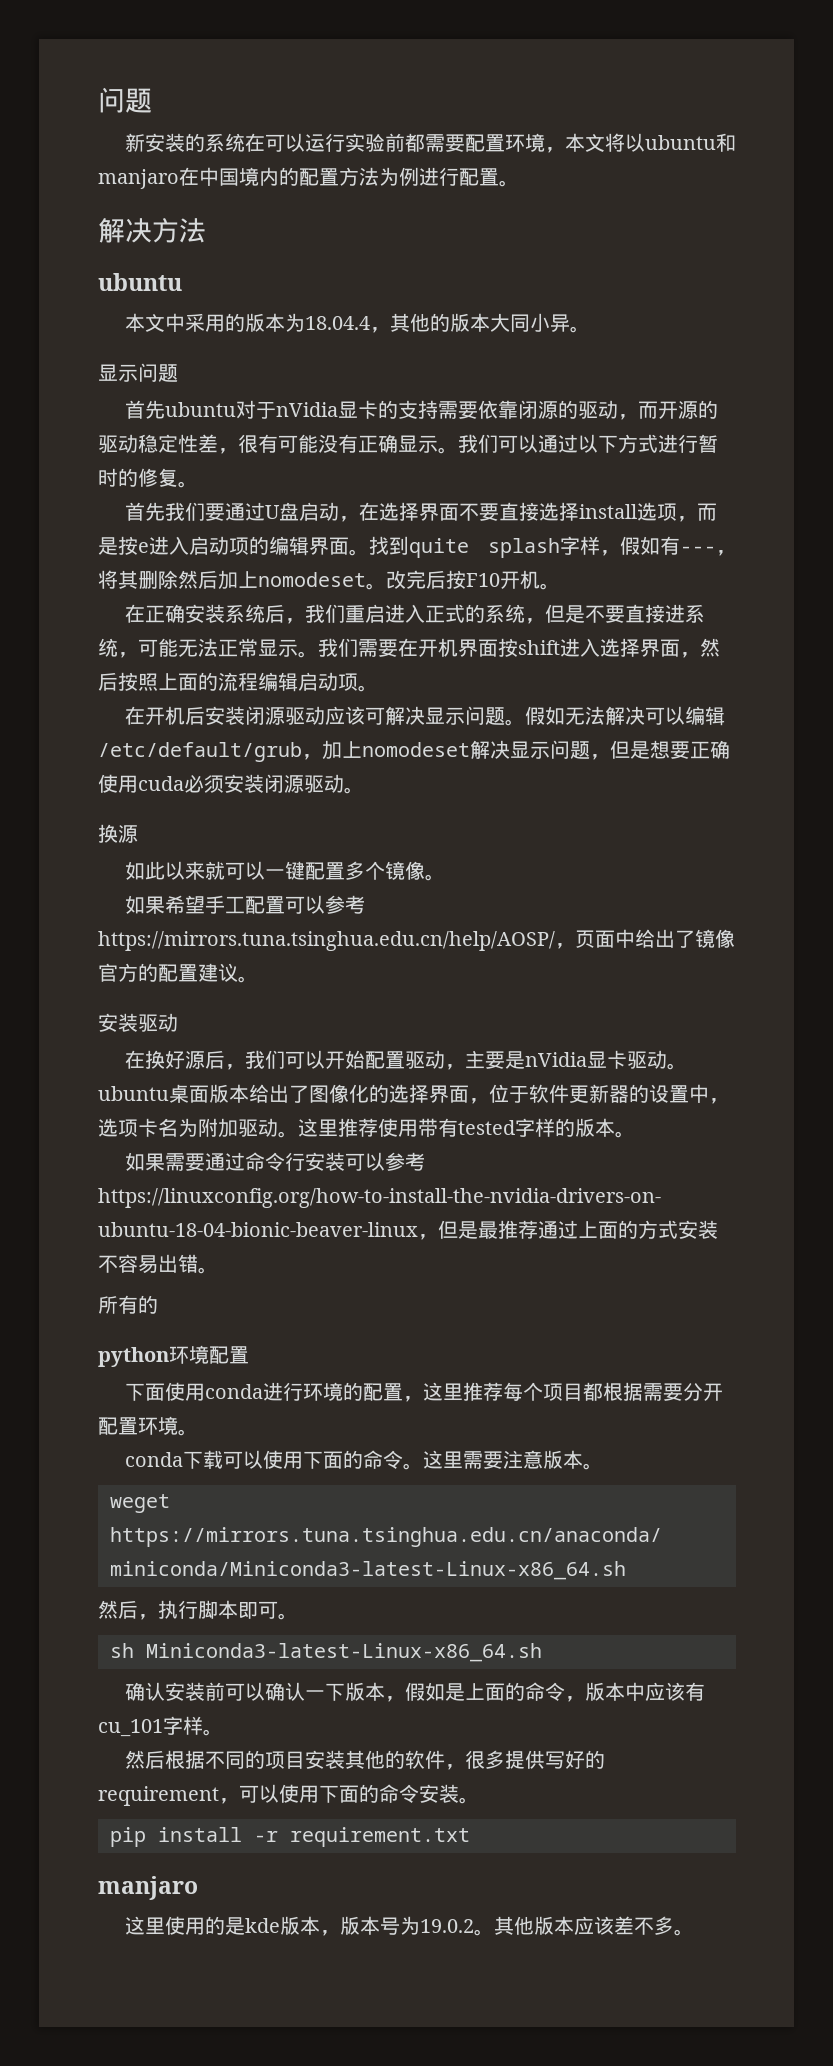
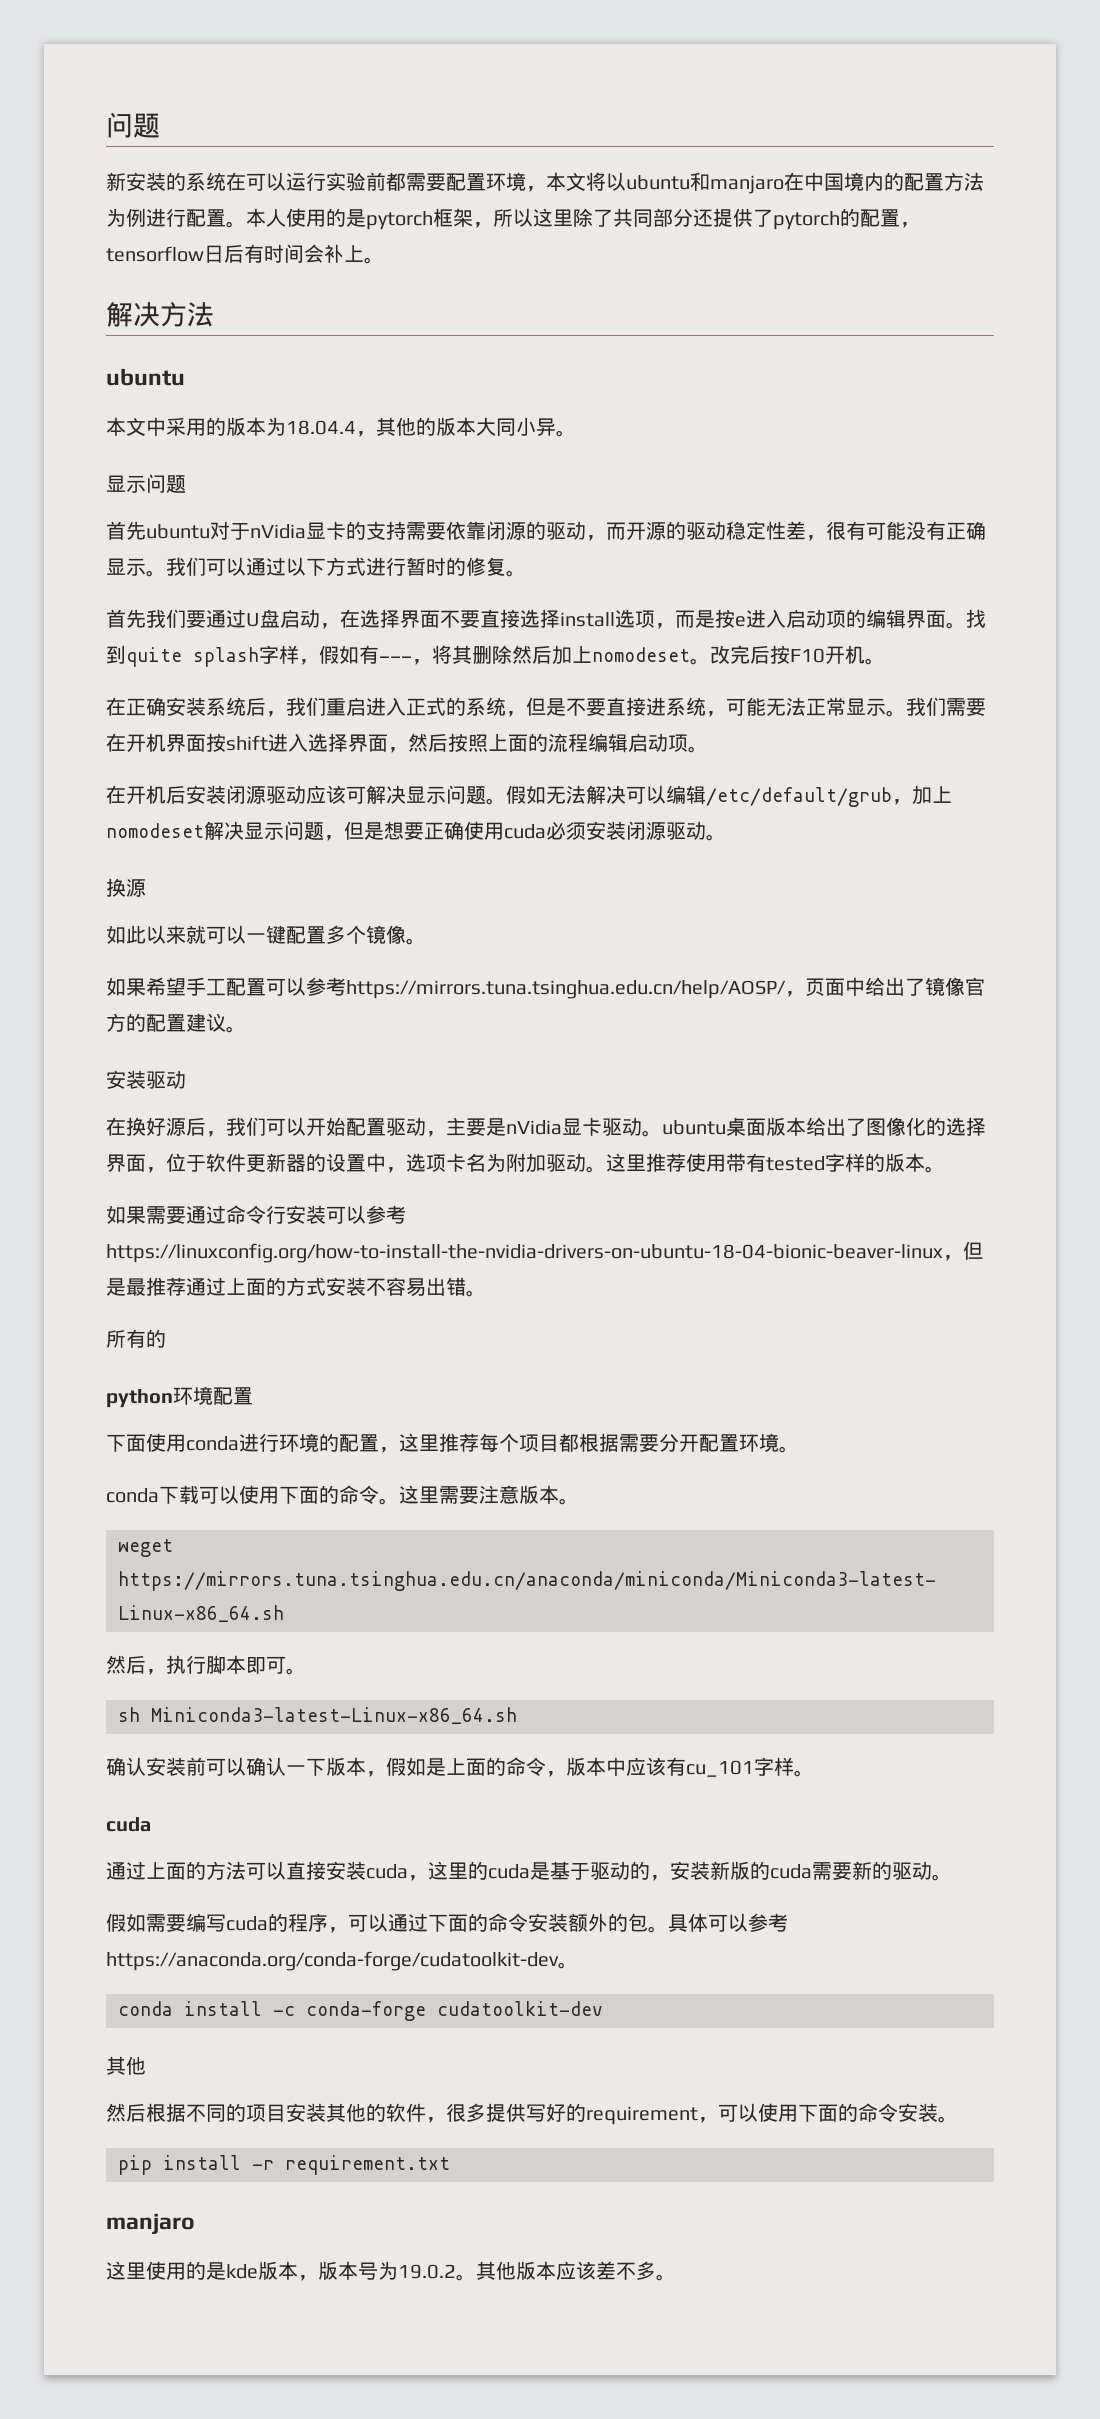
+ 本人使用的是pytorch框架，所以这里除了共同部分还提供了pytorch的配置，tensorflow日后有时间会补上。
  确认安装前可以确认一下版本，假如是上面的命令，版本中应该有cu_101字样。
+ cuda
+ 通过上面的方法可以直接安装cuda，这里的cuda是基于驱动的，安装新版的cuda需要新的驱动。
+ 假如需要编写cuda的程序，可以通过下面的命令安装额外的包。具体可以参考https://anaconda.org/conda-forge/cudatoolkit-dev。
+ conda install -c conda-forge cudatoolkit-dev
+ 其他

